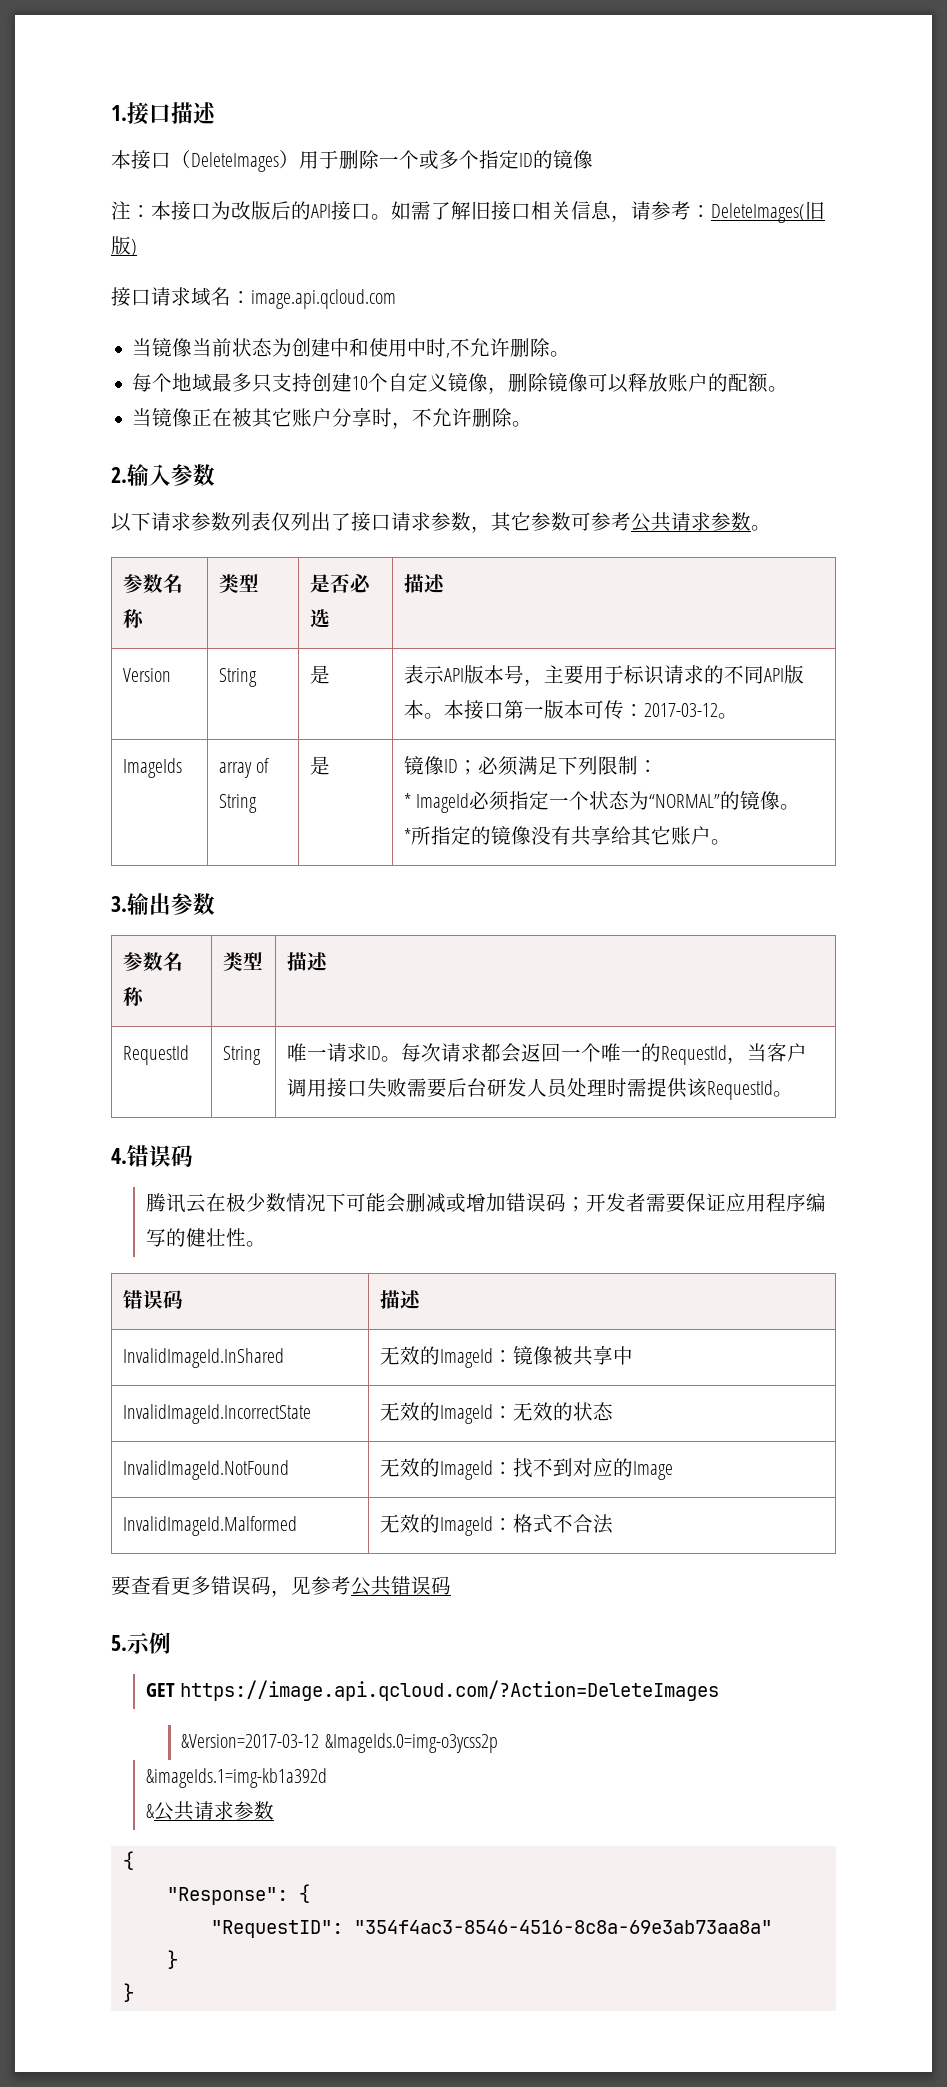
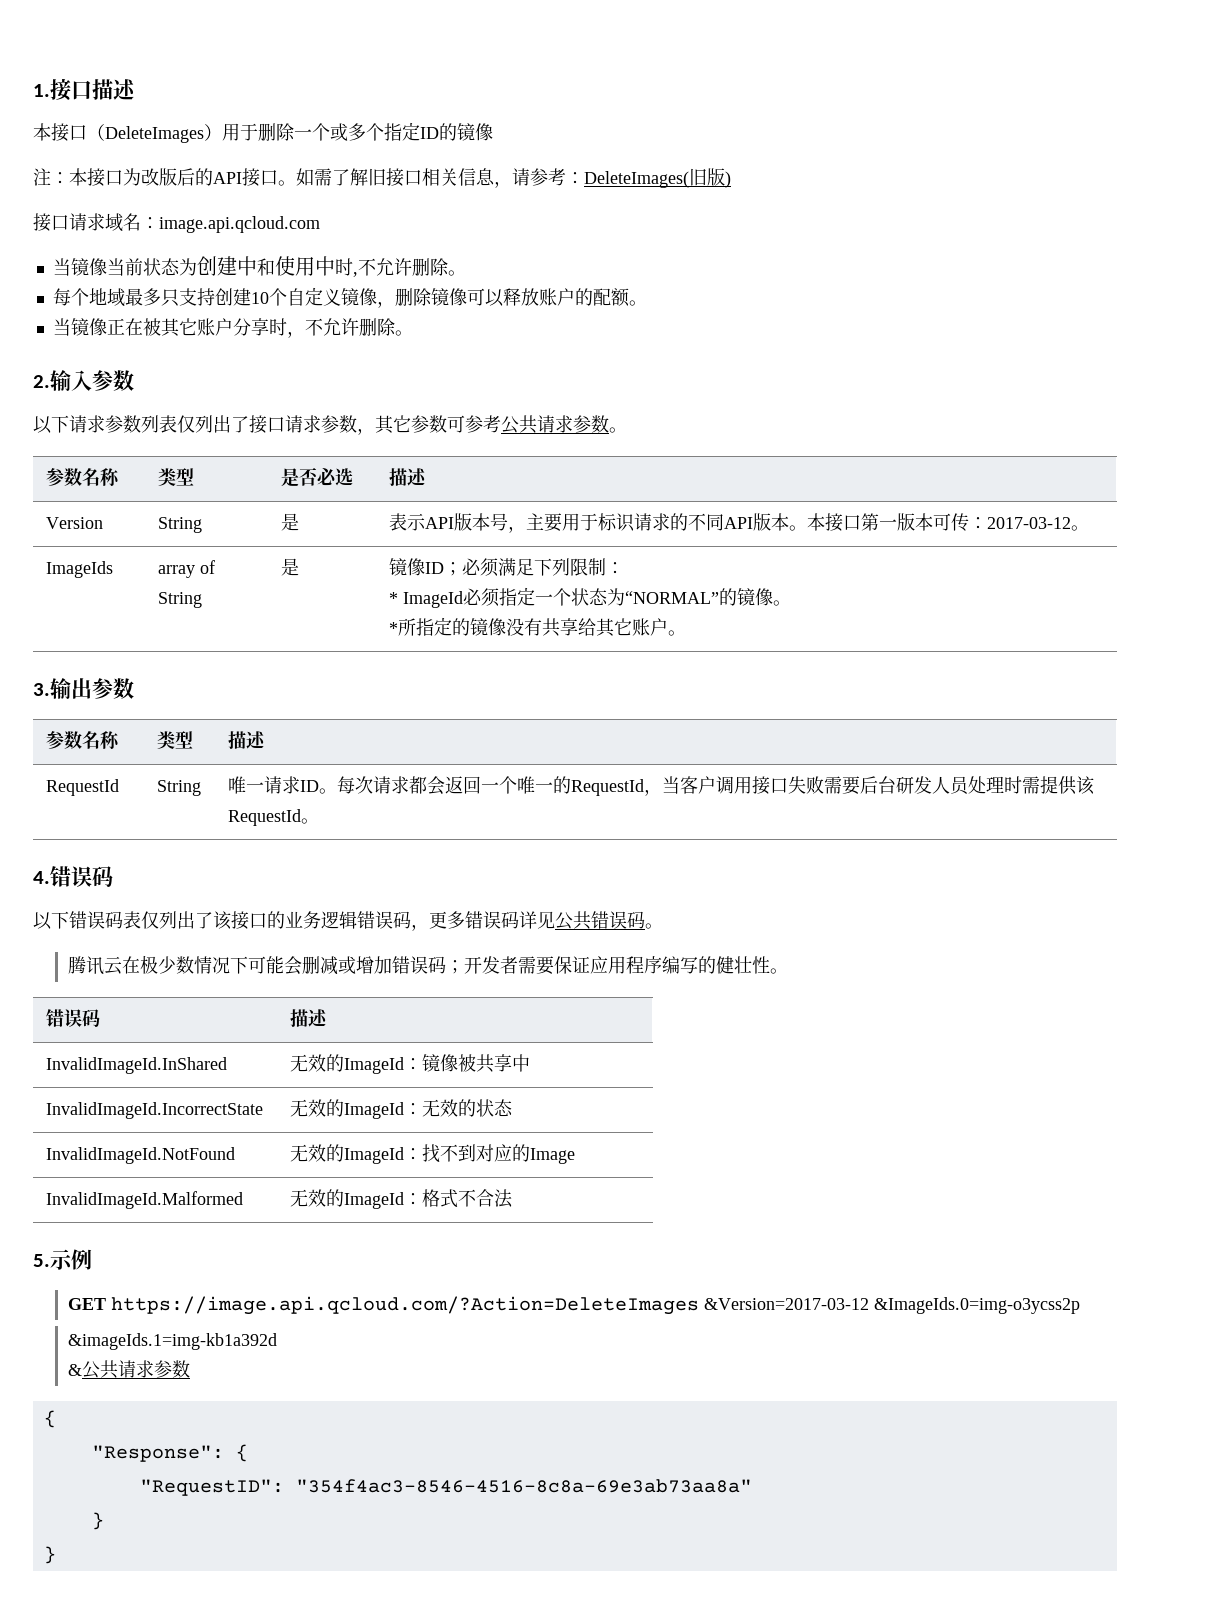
+ 以下错误码表仅列出了该接口的业务逻辑错误码，更多错误码详见公共错误码。
- 要查看更多错误码，见参考公共错误码
- GET https://image.api.qcloud.com/?Action=DeleteImages
- &Version=2017-03-12 &ImageIds.0=img-o3ycss2p
+ GET https://image.api.qcloud.com/?Action=DeleteImages &Version=2017-03-12 &ImageIds.0=img-o3ycss2p

